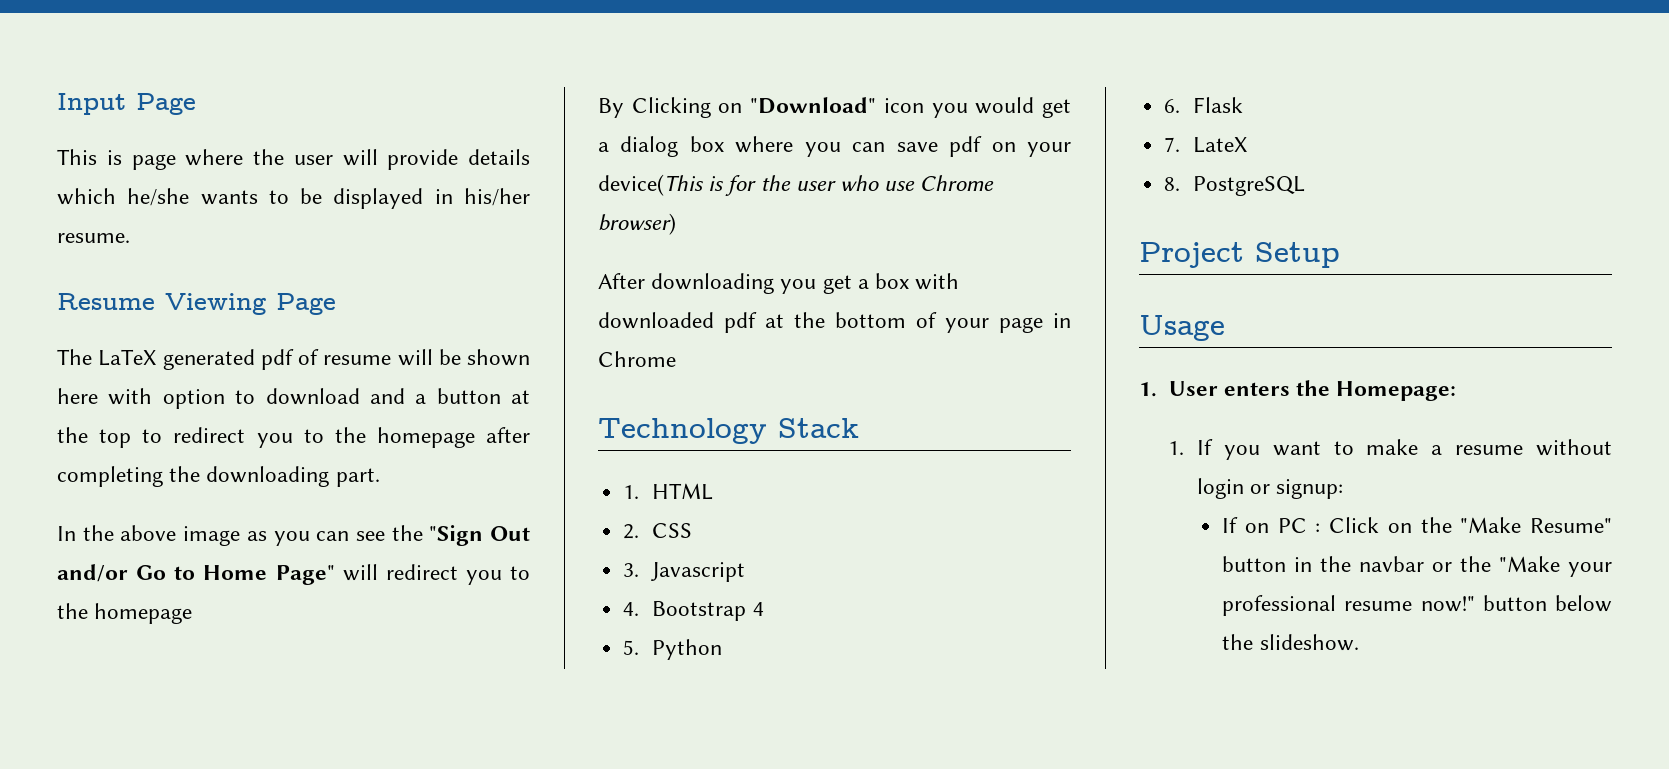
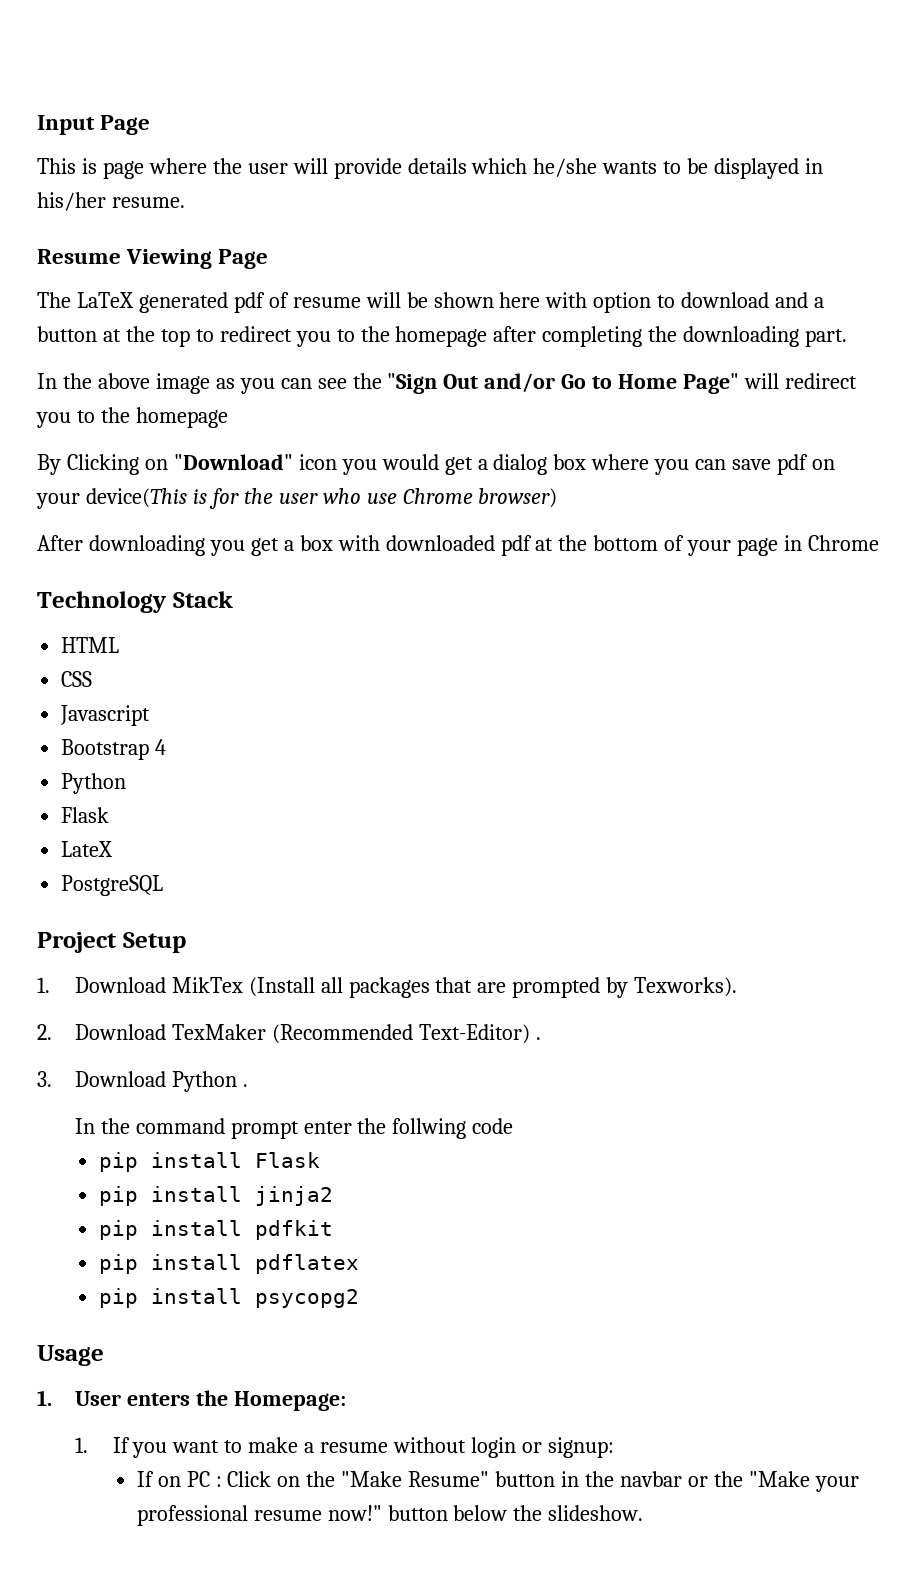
- 1. HTML
+ HTML
- 2. CSS
+ CSS
- 3. Javascript
+ Javascript
- 4. Bootstrap 4
- 5. Python
- 6. Flask
- 7. LateX
+ Bootstrap 4
+ Python
+ Flask
+ LateX
- 8. PostgreSQL
+ PostgreSQL
+ 1. Download MikTex (Install all packages that are prompted by Texworks).
+ 2. Download TexMaker (Recommended Text-Editor) .
+ 3. Download Python .
+ In the command prompt enter the follwing code
+ pip install Flask
+ pip install jinja2
+ pip install pdfkit
+ pip install pdflatex
+ pip install psycopg2

